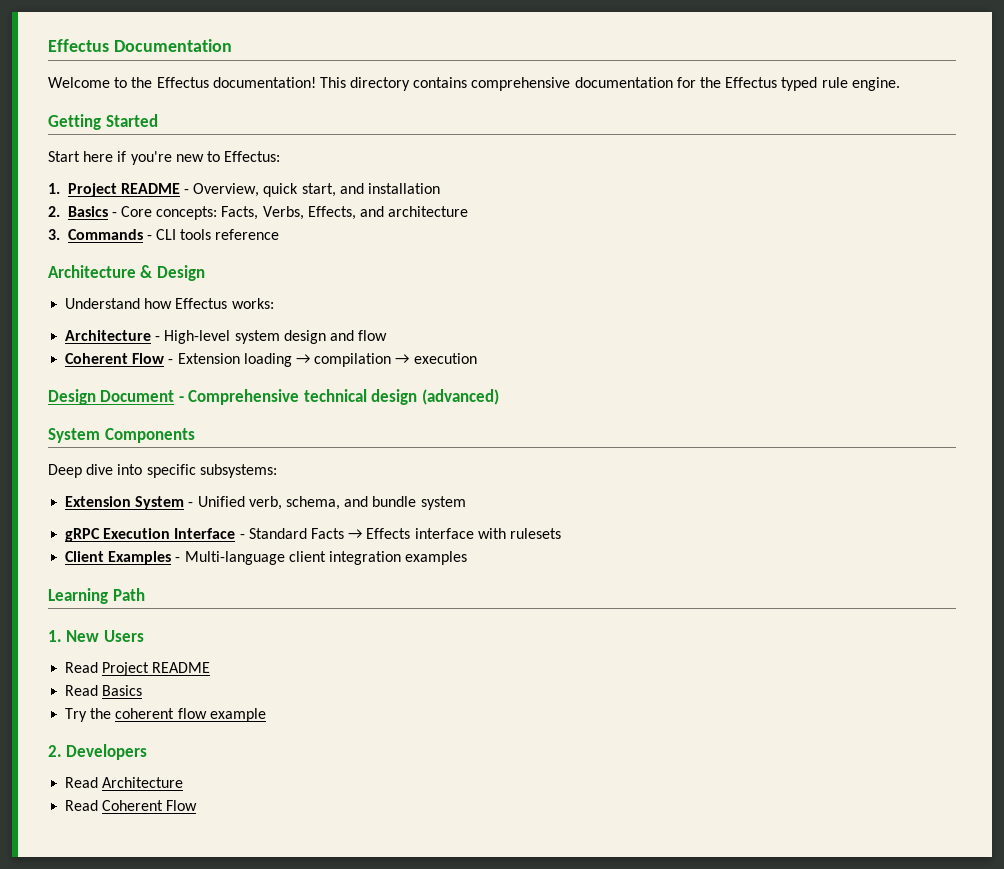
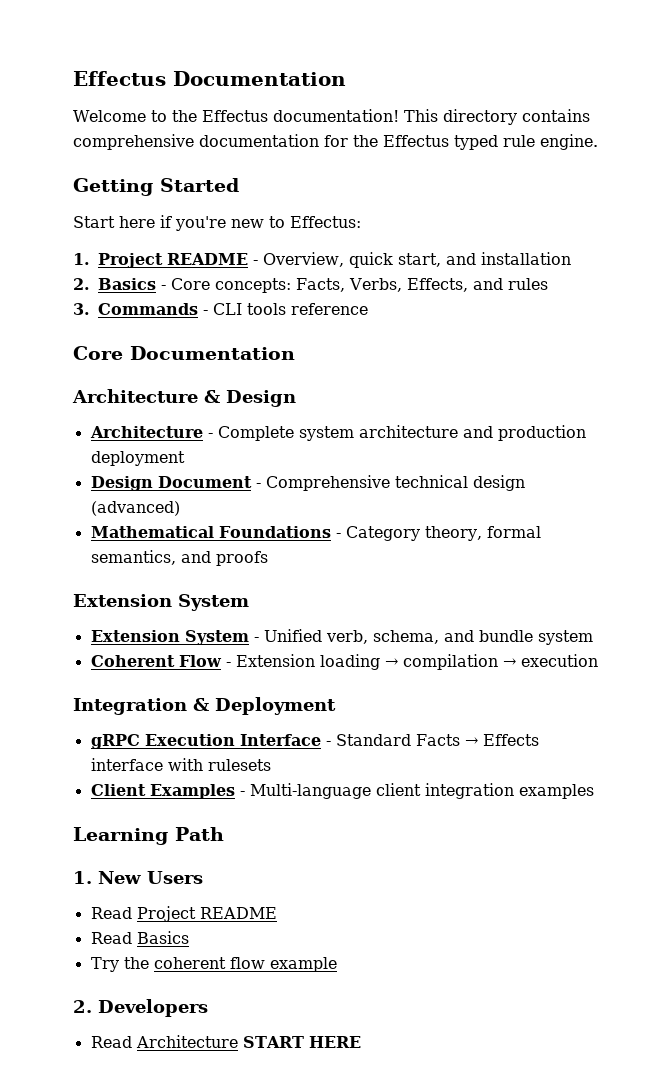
- 2. Basics - Core concepts: Facts, Verbs, Effects, and architecture
+ 2. Basics - Core concepts: Facts, Verbs, Effects, and rules
+ Core Documentation
- Understand how Effectus works:
- Architecture - High-level system design and flow
+ Architecture - Complete system architecture and production deployment
+ Design Document - Comprehensive technical design (advanced)
+ Mathematical Foundations - Category theory, formal semantics, and proofs
+ Extension System
+ Extension System - Unified verb, schema, and bundle system
- Design Document - Comprehensive technical design (advanced)
- System Components
- Deep dive into specific subsystems:
- Extension System - Unified verb, schema, and bundle system
+ Integration & Deployment
- Read Architecture
- Read Coherent Flow
+ Read Architecture START HERE

